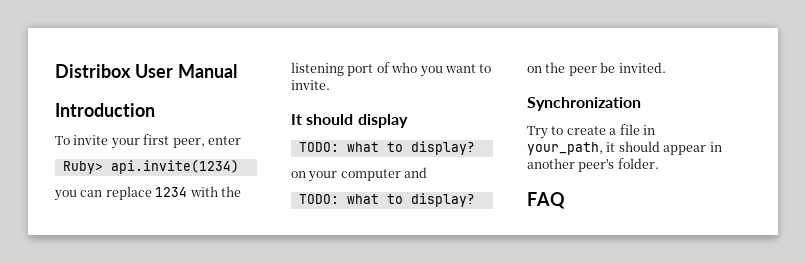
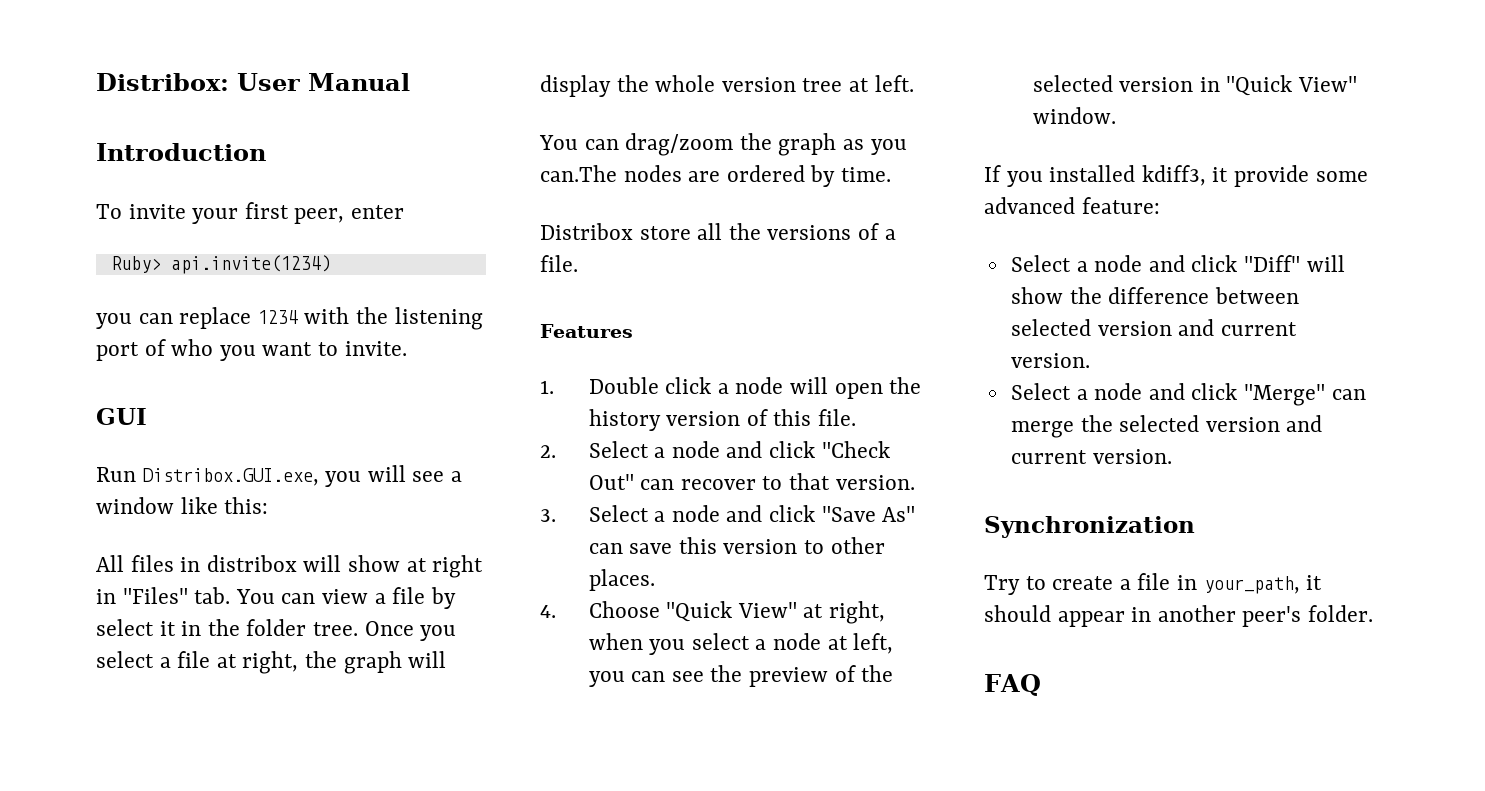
- Distribox User Manual
+ Distribox: User Manual
- It should display
- TODO: what to display?
- on your computer and
- TODO: what to display?
- on the peer be invited.
+ GUI
+ Run Distribox.GUI.exe, you will see a window like this:
+ All files in distribox will show at right in "Files" tab. You can view a file by select it in the folder tree. Once you select a file at right, the graph will display the whole version tree at left.
+ You can drag/zoom the graph as you can.The nodes are ordered by time.
+ Distribox store all the versions of a file.
+ Features
+ 1. Double click a node will open the history version of this file.
+ 2. Select a node and click "Check Out" can recover to that version.
+ 3. Select a node and click "Save As" can save this version to other places.
+ 4. Choose "Quick View" at right, when you select a node at left, you can see the preview of the selected version in "Quick View" window.
+ If you installed kdiff3, it provide some advanced feature:
+ Select a node and click "Diff" will show the difference between selected version and current version.
+ Select a node and click "Merge" can merge the selected version and current version.

